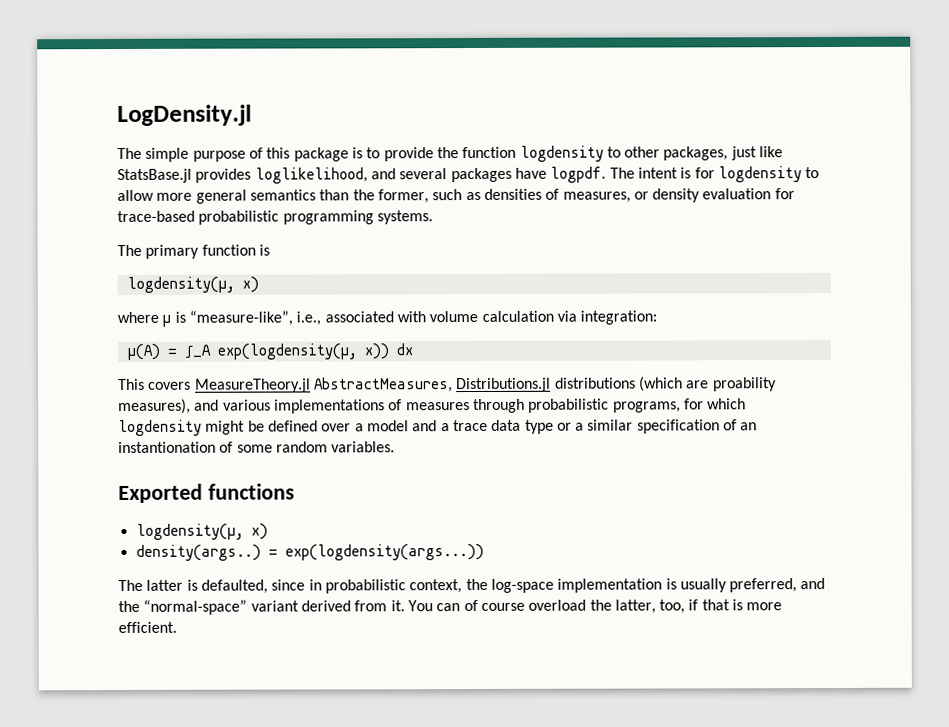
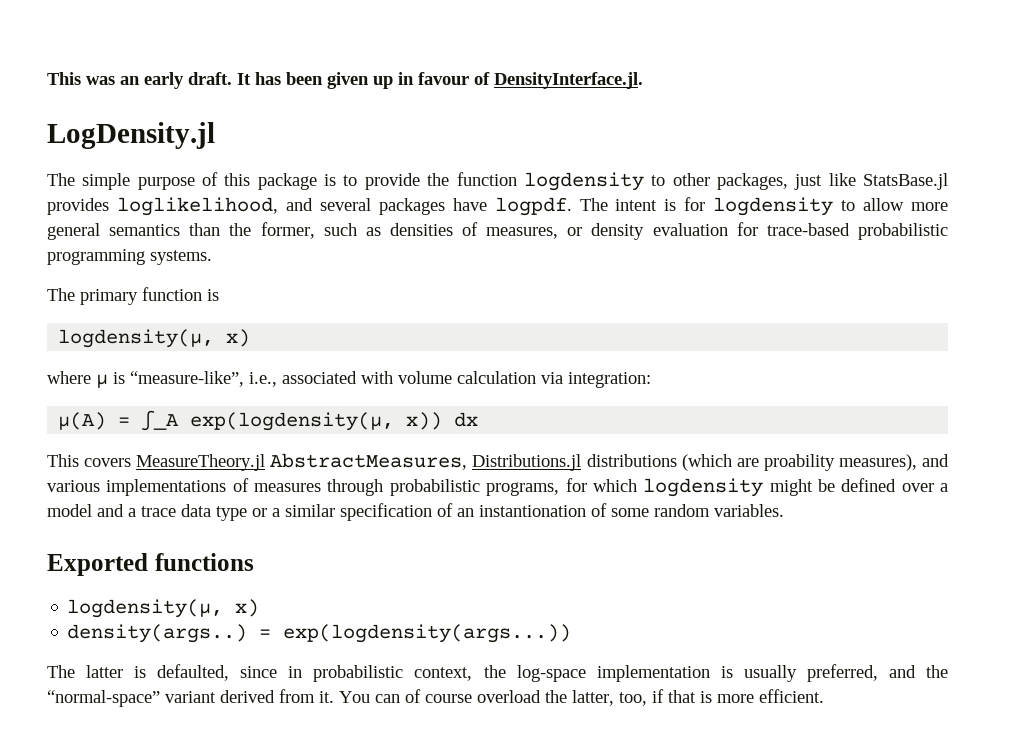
+ This was an early draft. It has been given up in favour of DensityInterface.jl.

